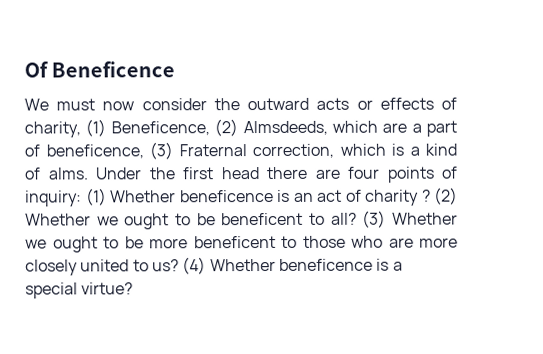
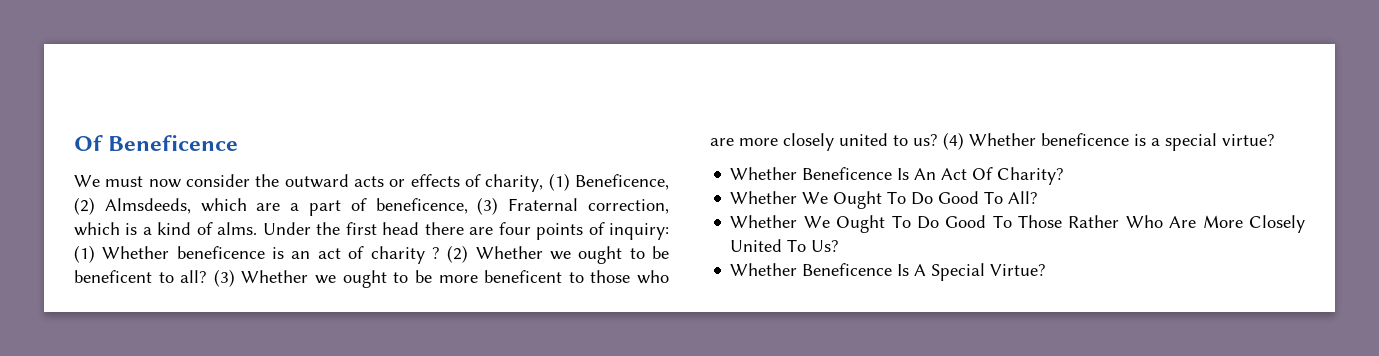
+ Whether Beneficence Is An Act Of Charity?
+ Whether We Ought To Do Good To All?
+ Whether We Ought To Do Good To Those Rather Who Are More Closely United To Us?
+ Whether Beneficence Is A Special Virtue?

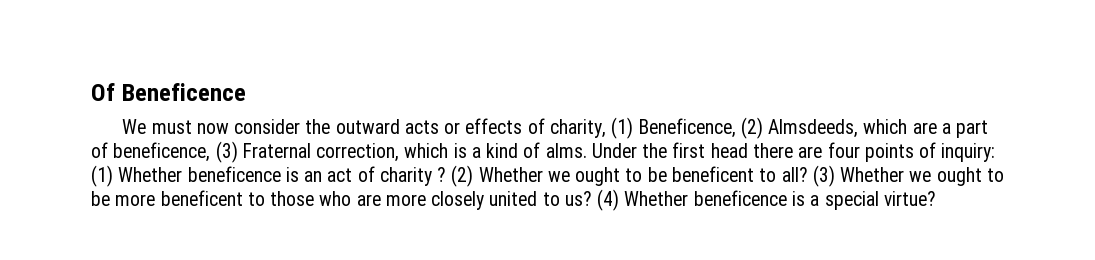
- Whether Beneficence Is An Act Of Charity?
- Whether We Ought To Do Good To All?
- Whether We Ought To Do Good To Those Rather Who Are More Closely United To Us?
- Whether Beneficence Is A Special Virtue?

